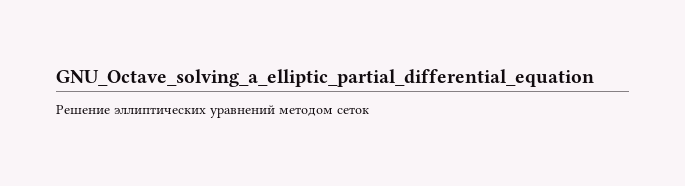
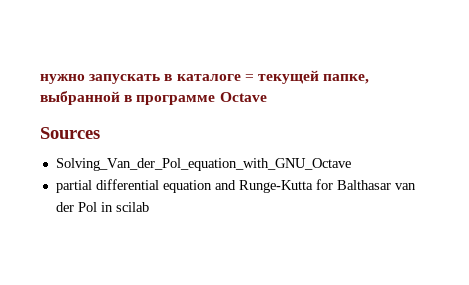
- GNU_Octave_solving_a_elliptic_partial_differential_equation
- Решение эллиптических уравнений методом сеток
+ нужно запускать в каталоге = текущей папке, выбранной в программе Octave
+ Sources
+ Solving_Van_der_Pol_equation_with_GNU_Octave
+ partial differential equation and Runge-Kutta for Balthasar van der Pol in scilab

